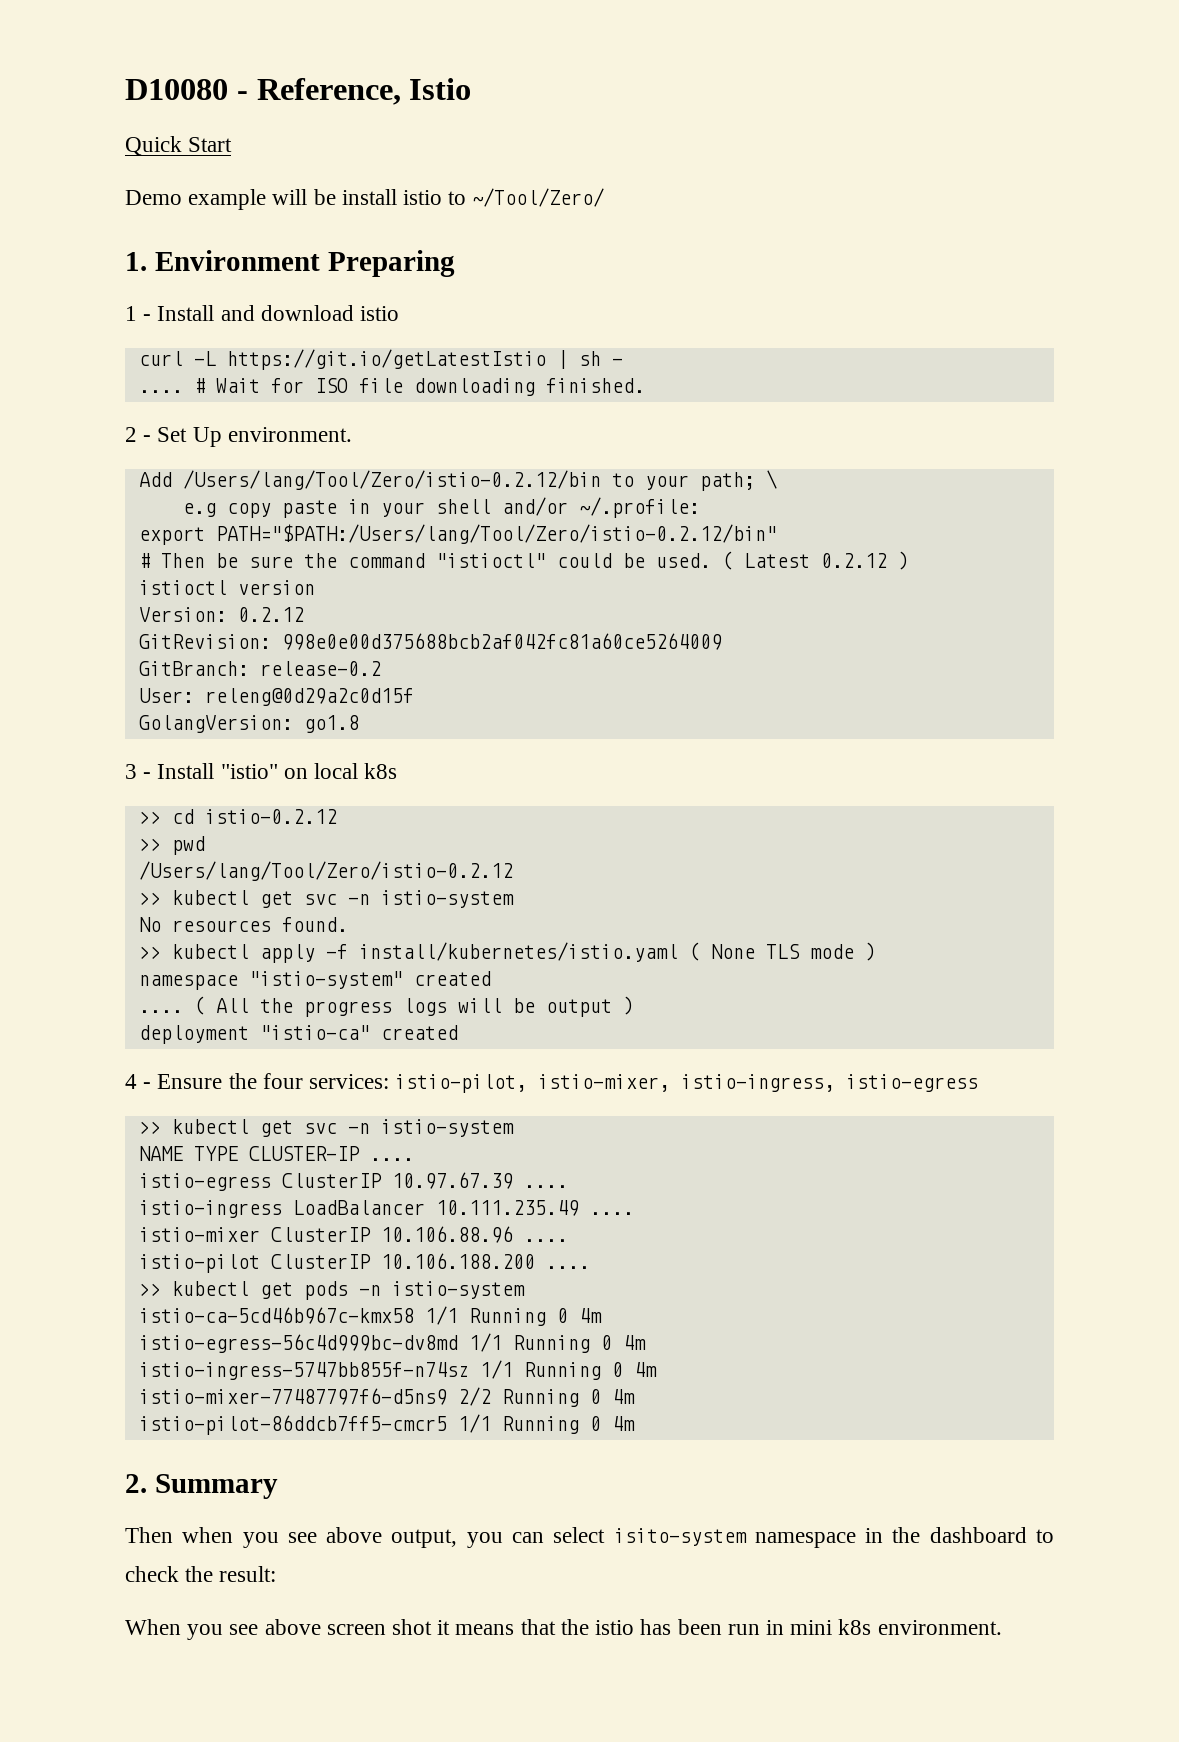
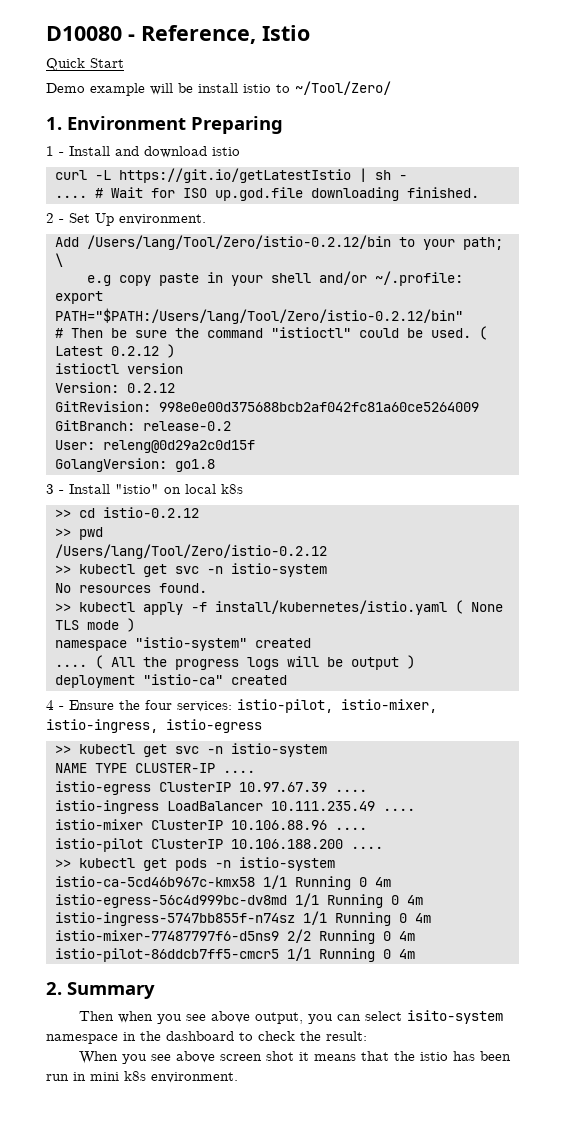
- # Wait for ISO file downloading finished.
+ # Wait for ISO up.god.file downloading finished.

